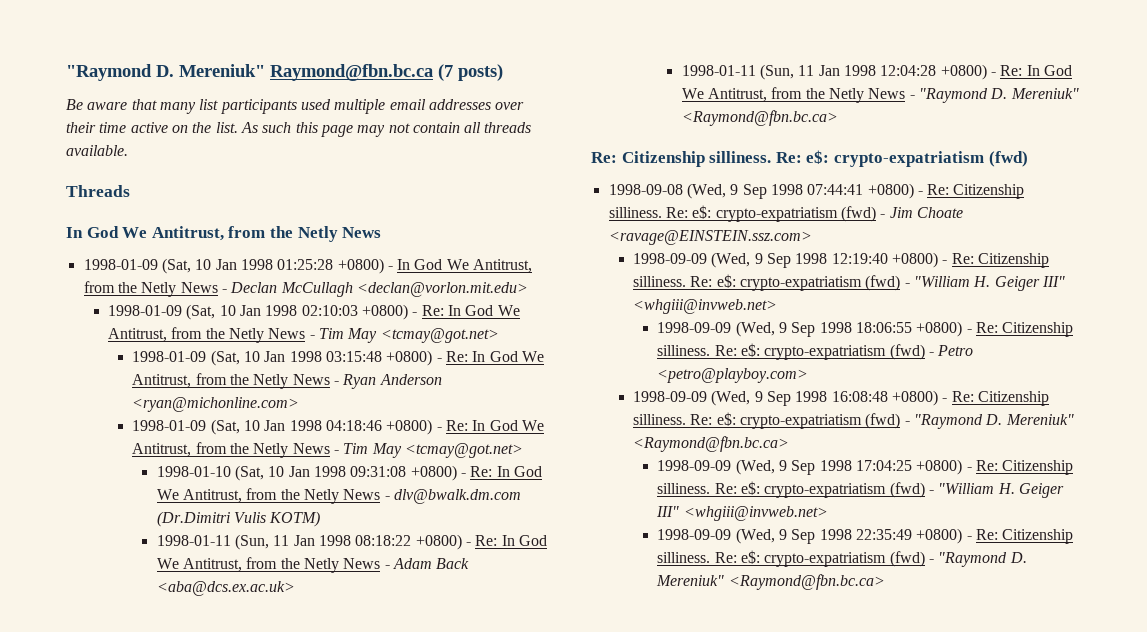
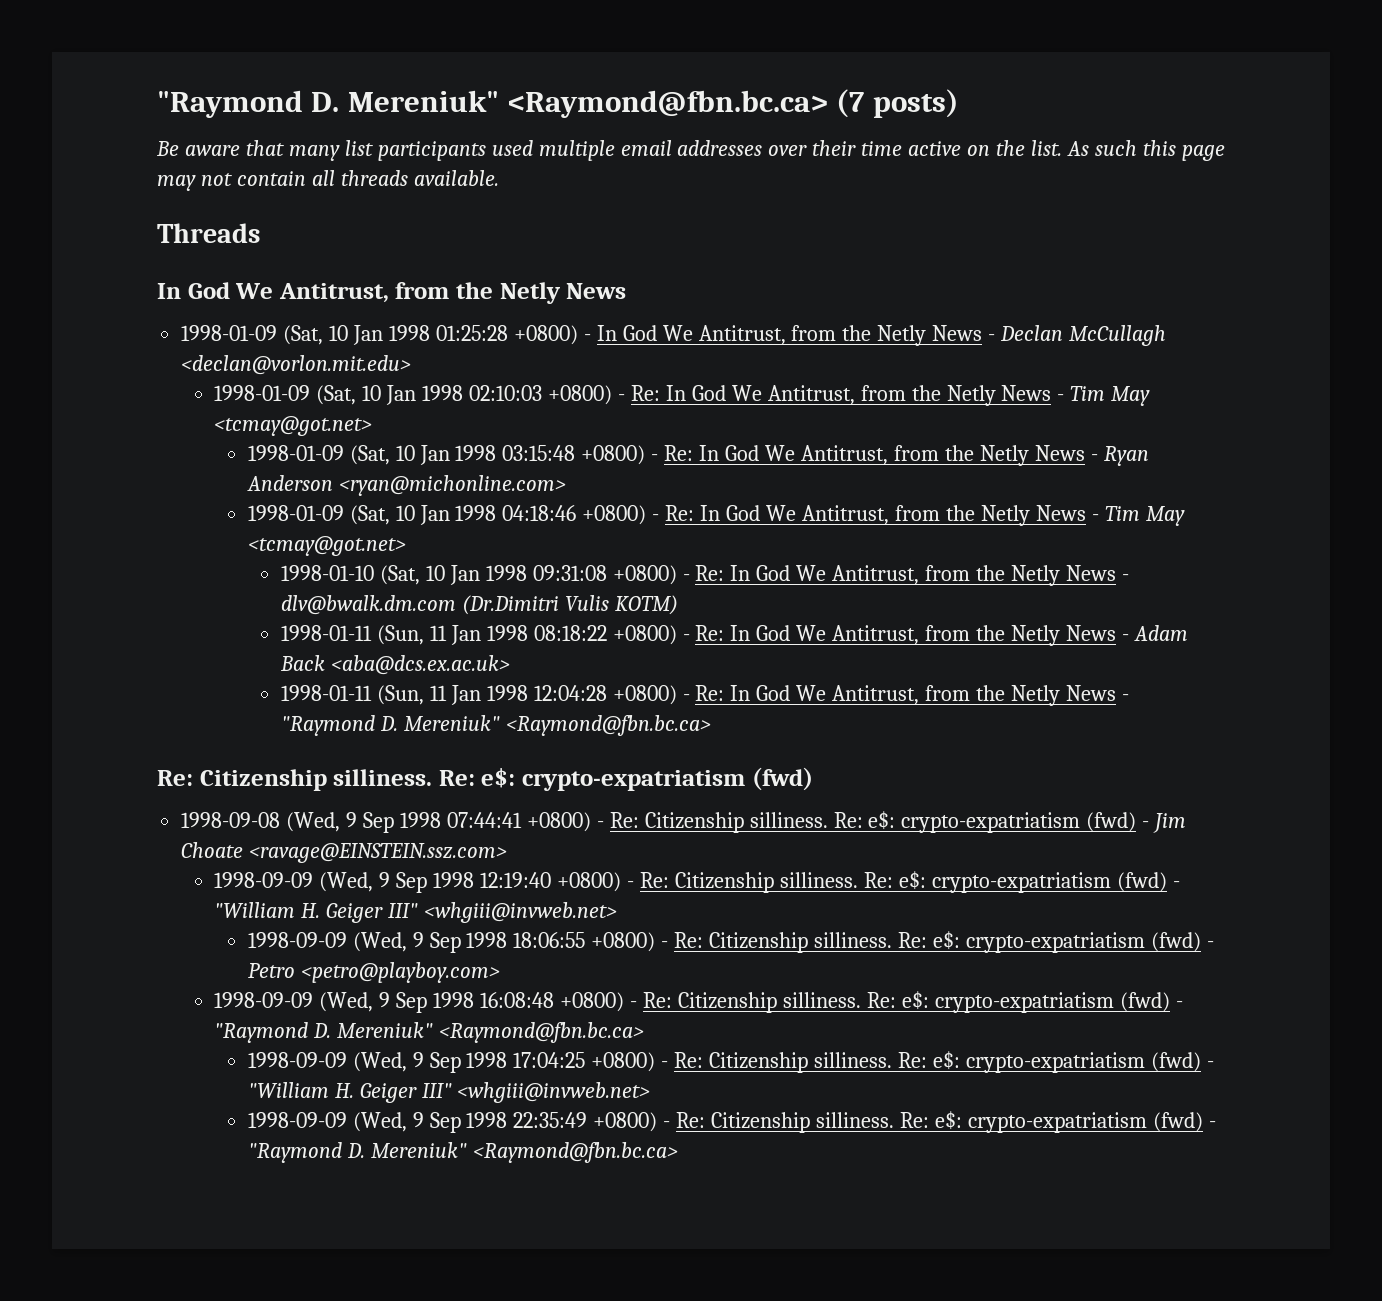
- "Raymond D. Mereniuk" Raymond@fbn.bc.ca (7 posts)
+ "Raymond D. Mereniuk" <Raymond@fbn.bc.ca> (7 posts)

